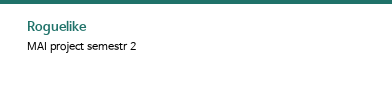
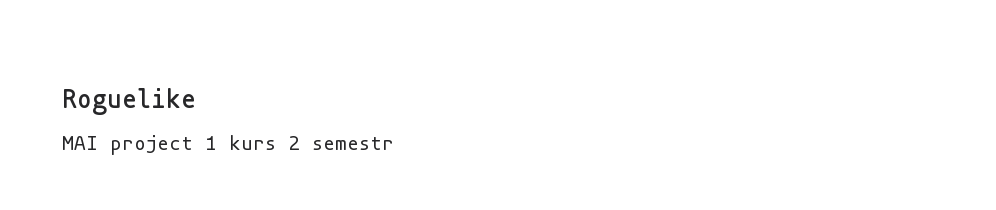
- MAI project semestr 2
+ MAI project 1 kurs 2 semestr

